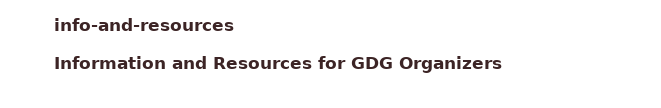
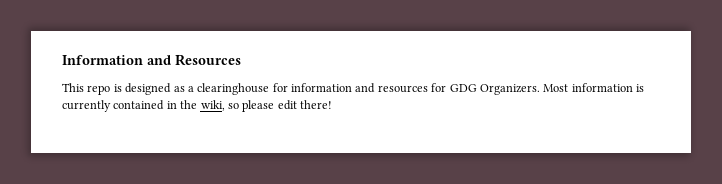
- info-and-resources
- Information and Resources for GDG Organizers
+ Information and Resources
+ This repo is designed as a clearinghouse for information and resources for GDG Organizers. Most information is currently contained in the wiki, so please edit there!

